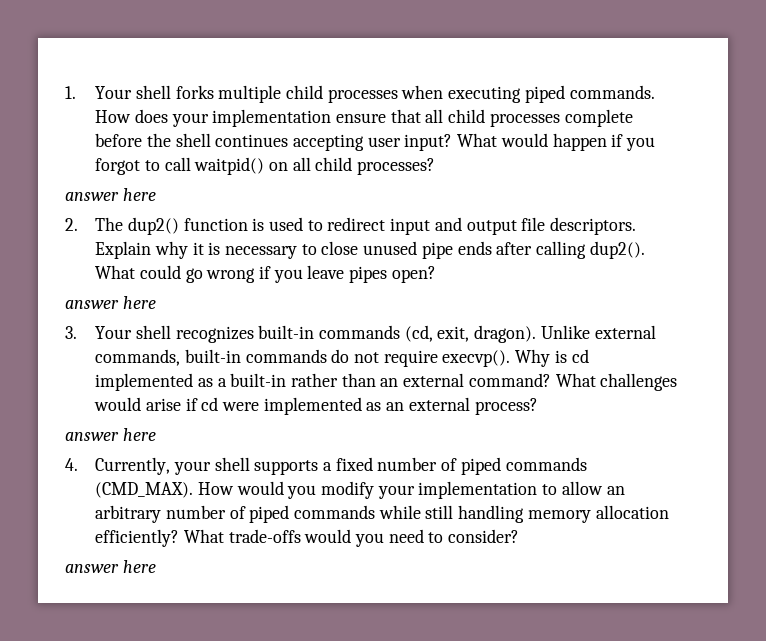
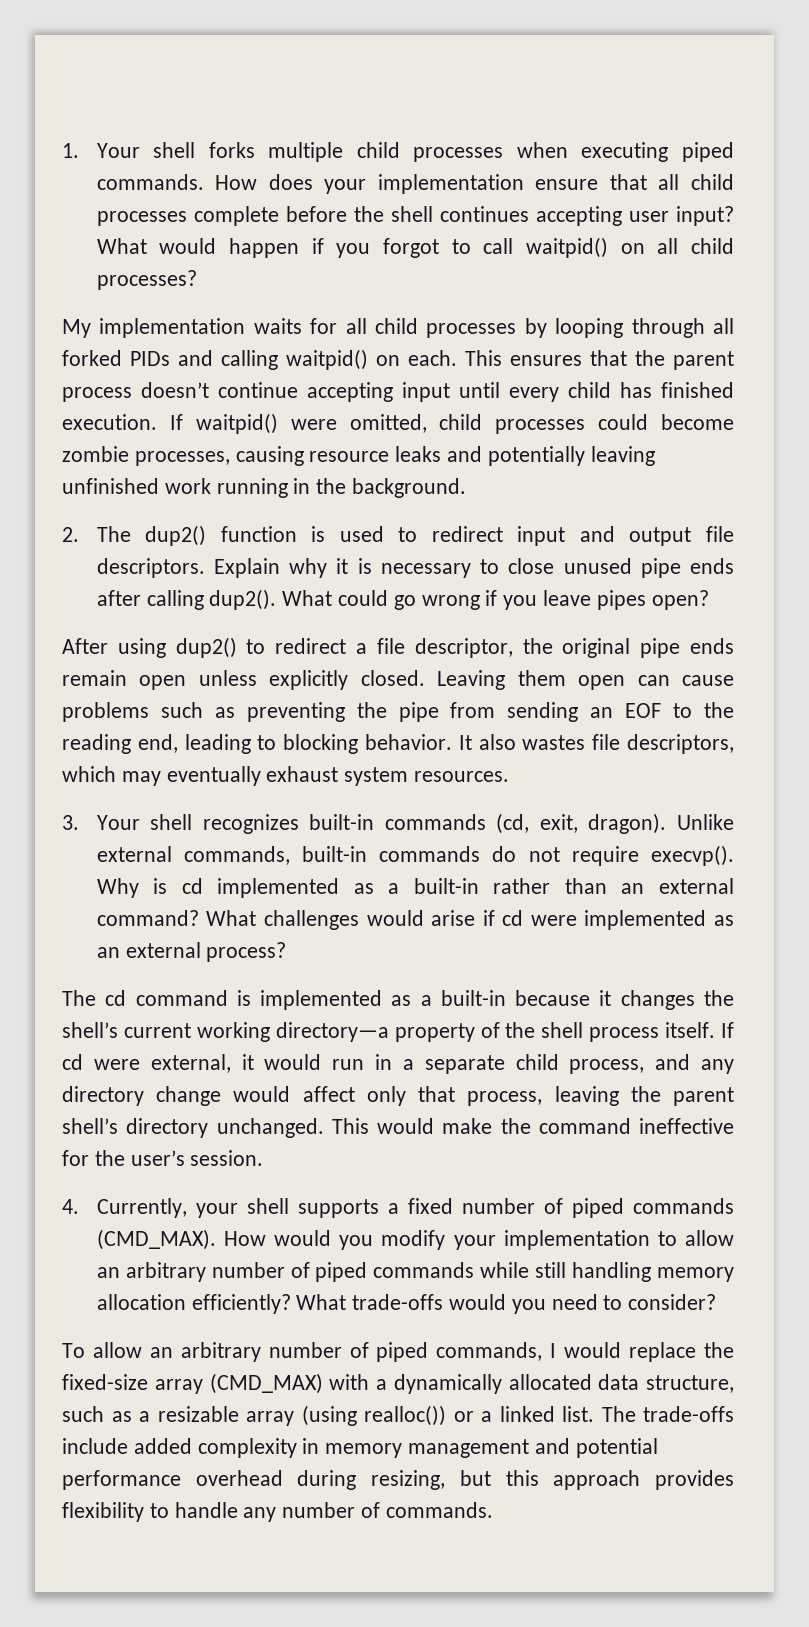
  What would happen if you forgot to call waitpid() on all child processes?
- answer here
+ My implementation waits for all child processes by looping through all forked PIDs and calling waitpid() on each. This ensures that the parent process doesn’t continue accepting input until every child has finished execution. If waitpid() were omitted, child processes could become zombie processes, causing resource leaks and potentially leaving unfinished work running in the background.
  What could go wrong if you leave pipes open?
- answer here
+ After using dup2() to redirect a file descriptor, the original pipe ends remain open unless explicitly closed. Leaving them open can cause problems such as preventing the pipe from sending an EOF to the reading end, leading to blocking behavior. It also wastes file descriptors, which may eventually exhaust system resources.
  What challenges would arise if cd were implemented as an external process?
- answer here
+ The cd command is implemented as a built-in because it changes the shell’s current working directory—a property of the shell process itself. If cd were external, it would run in a separate child process, and any directory change would affect only that process, leaving the parent shell’s directory unchanged. This would make the command ineffective for the user’s session.
  What trade-offs would you need to consider?
- answer here
+ To allow an arbitrary number of piped commands, I would replace the fixed-size array (CMD_MAX) with a dynamically allocated data structure, such as a resizable array (using realloc()) or a linked list. The trade-offs include added complexity in memory management and potential performance overhead during resizing, but this approach provides flexibility to handle any number of commands.

